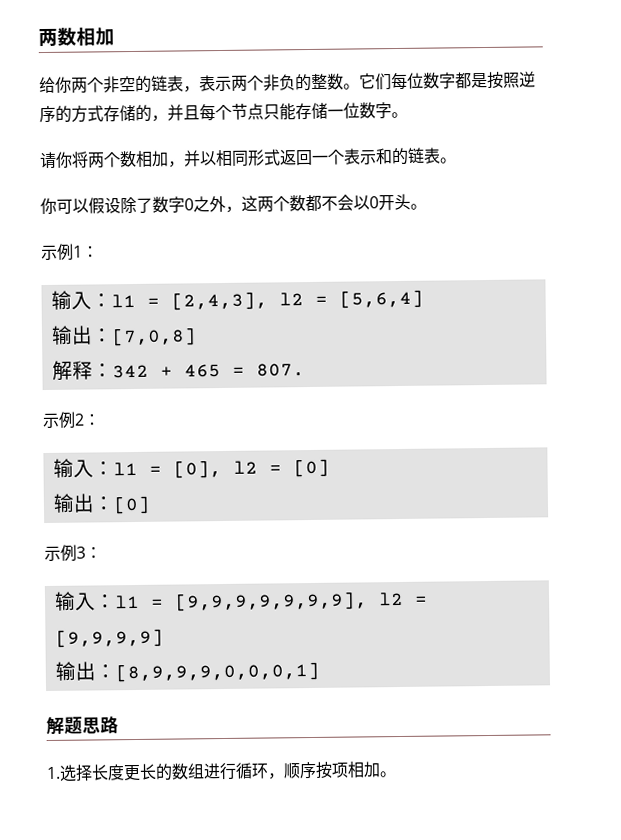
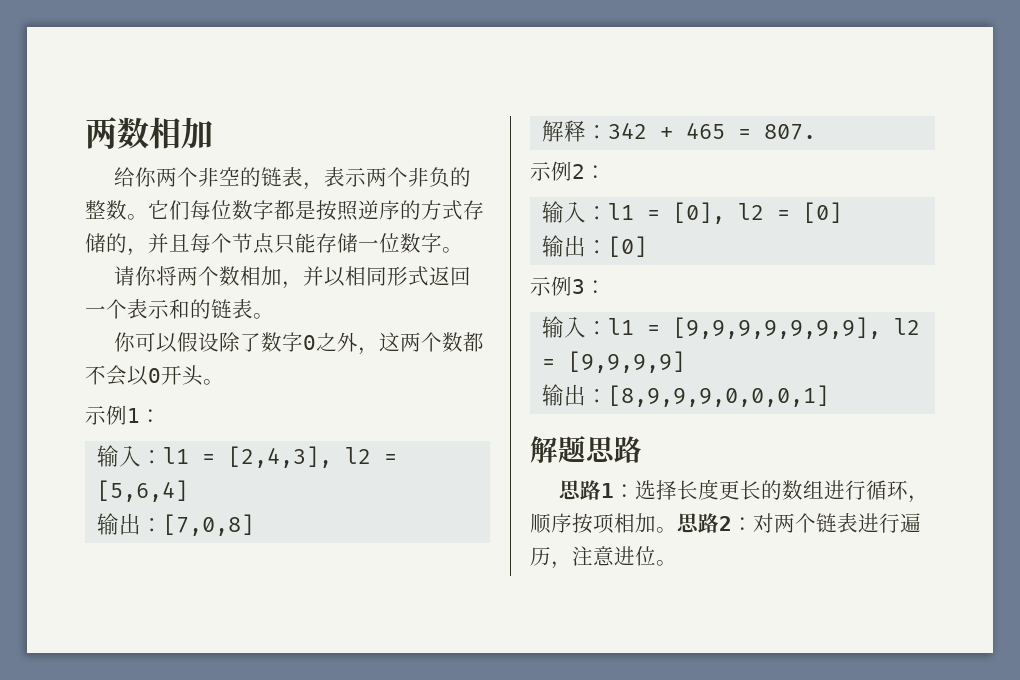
- 1.选择长度更长的数组进行循环，顺序按项相加。
+ 思路1：选择长度更长的数组进行循环，顺序按项相加。
+ 思路2：对两个链表进行遍历，注意进位。

